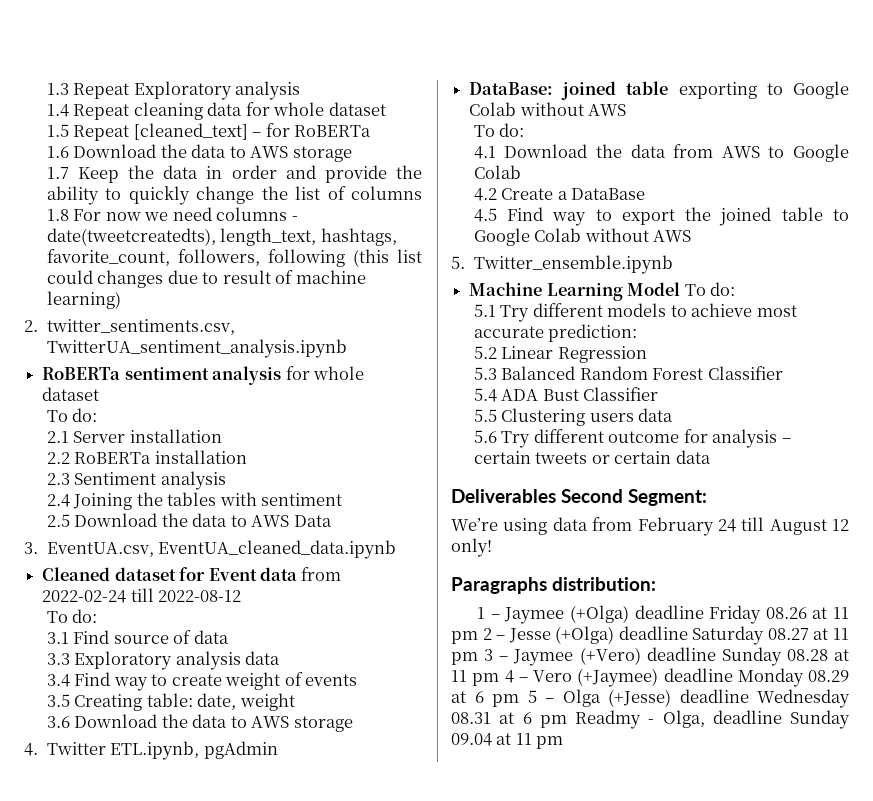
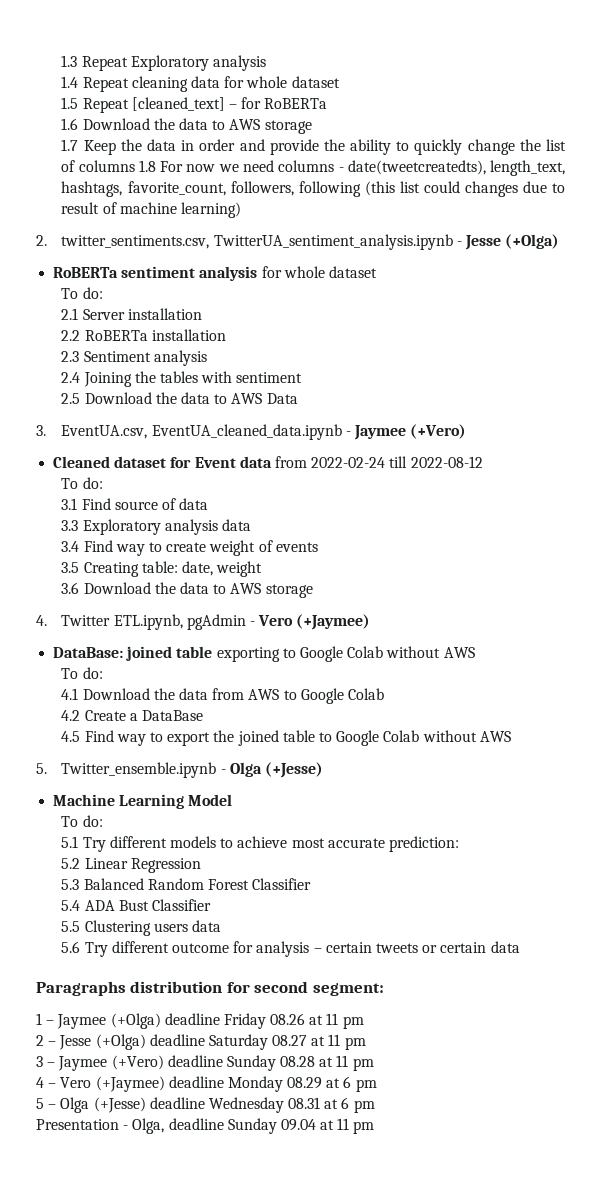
- 2. twitter_sentiments.csv, TwitterUA_sentiment_analysis.ipynb
+ 2. twitter_sentiments.csv, TwitterUA_sentiment_analysis.ipynb - Jesse (+Olga)
- 3. EventUA.csv, EventUA_cleaned_data.ipynb
+ 3. EventUA.csv, EventUA_cleaned_data.ipynb - Jaymee (+Vero)
- 4. Twitter ETL.ipynb, pgAdmin
+ 4. Twitter ETL.ipynb, pgAdmin - Vero (+Jaymee)
- 5. Twitter_ensemble.ipynb
+ 5. Twitter_ensemble.ipynb - Olga (+Jesse)
- Machine Learning Model To do:
+ Machine Learning Model
+ To do:
- Deliverables Second Segment:
- We’re using data from February 24 till August 12 only!
- Paragraphs distribution:
+ Paragraphs distribution for second segment:
- 1 – Jaymee (+Olga) deadline Friday 08.26 at 11 pm 2 – Jesse (+Olga) deadline Saturday 08.27 at 11 pm 3 – Jaymee (+Vero) deadline Sunday 08.28 at 11 pm 4 – Vero (+Jaymee) deadline Monday 08.29 at 6 pm 5 – Olga (+Jesse) deadline Wednesday 08.31 at 6 pm Readmy - Olga, deadline Sunday 09.04 at 11 pm
+ 1 – Jaymee (+Olga) deadline Friday 08.26 at 11 pm
+ 2 – Jesse (+Olga) deadline Saturday 08.27 at 11 pm
+ 3 – Jaymee (+Vero) deadline Sunday 08.28 at 11 pm
+ 4 – Vero (+Jaymee) deadline Monday 08.29 at 6 pm
+ 5 – Olga (+Jesse) deadline Wednesday 08.31 at 6 pm
+ Presentation - Olga, deadline Sunday 09.04 at 11 pm

